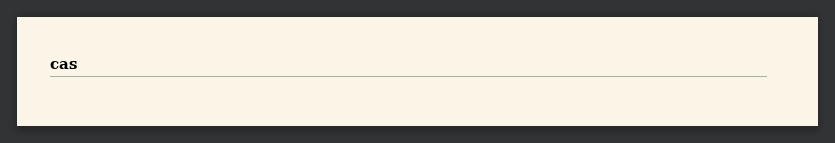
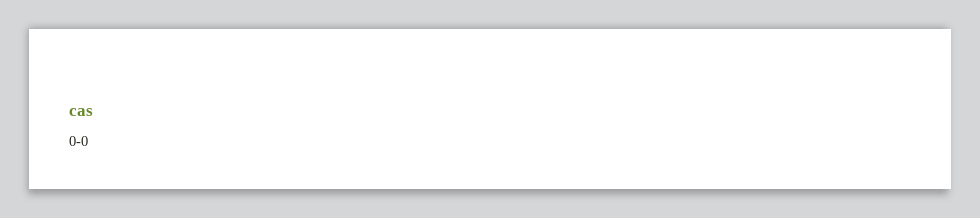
+ 0-0

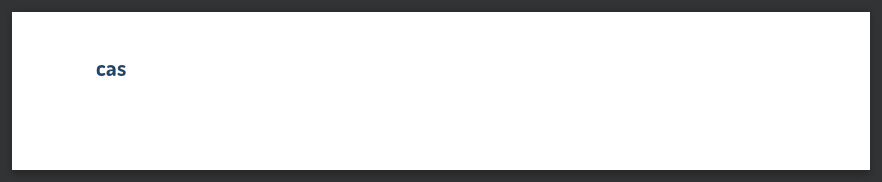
- 0-0

